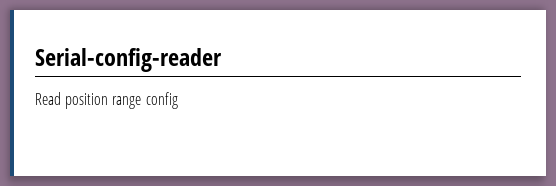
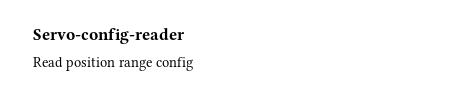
- Serial-config-reader
+ Servo-config-reader

